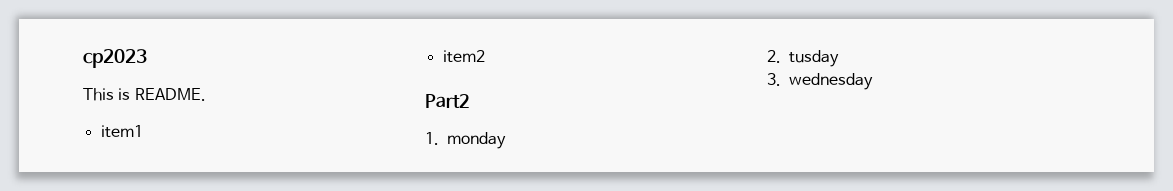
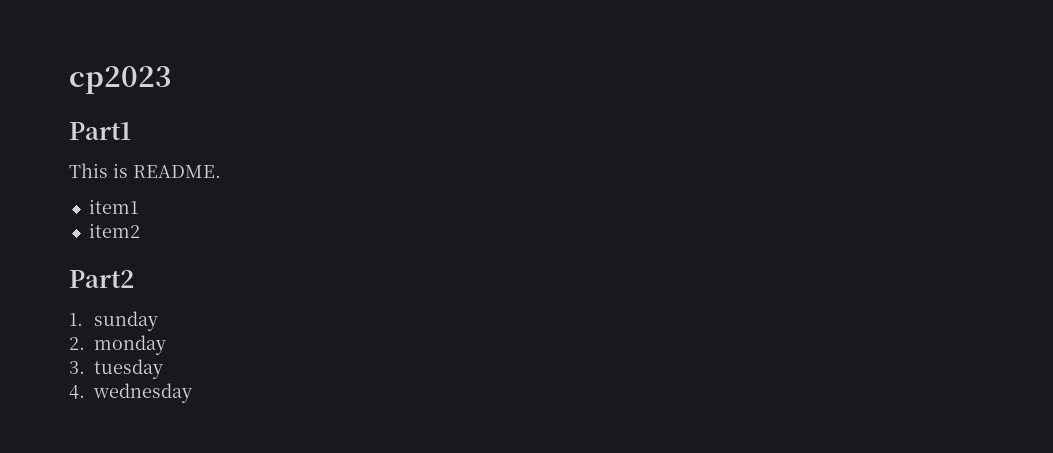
+ Part1
- 1. monday
+ 1. sunday
+ 2. monday
- 2. tusday
- 3. wednesday
+ 3. tuesday
+ 4. wednesday

